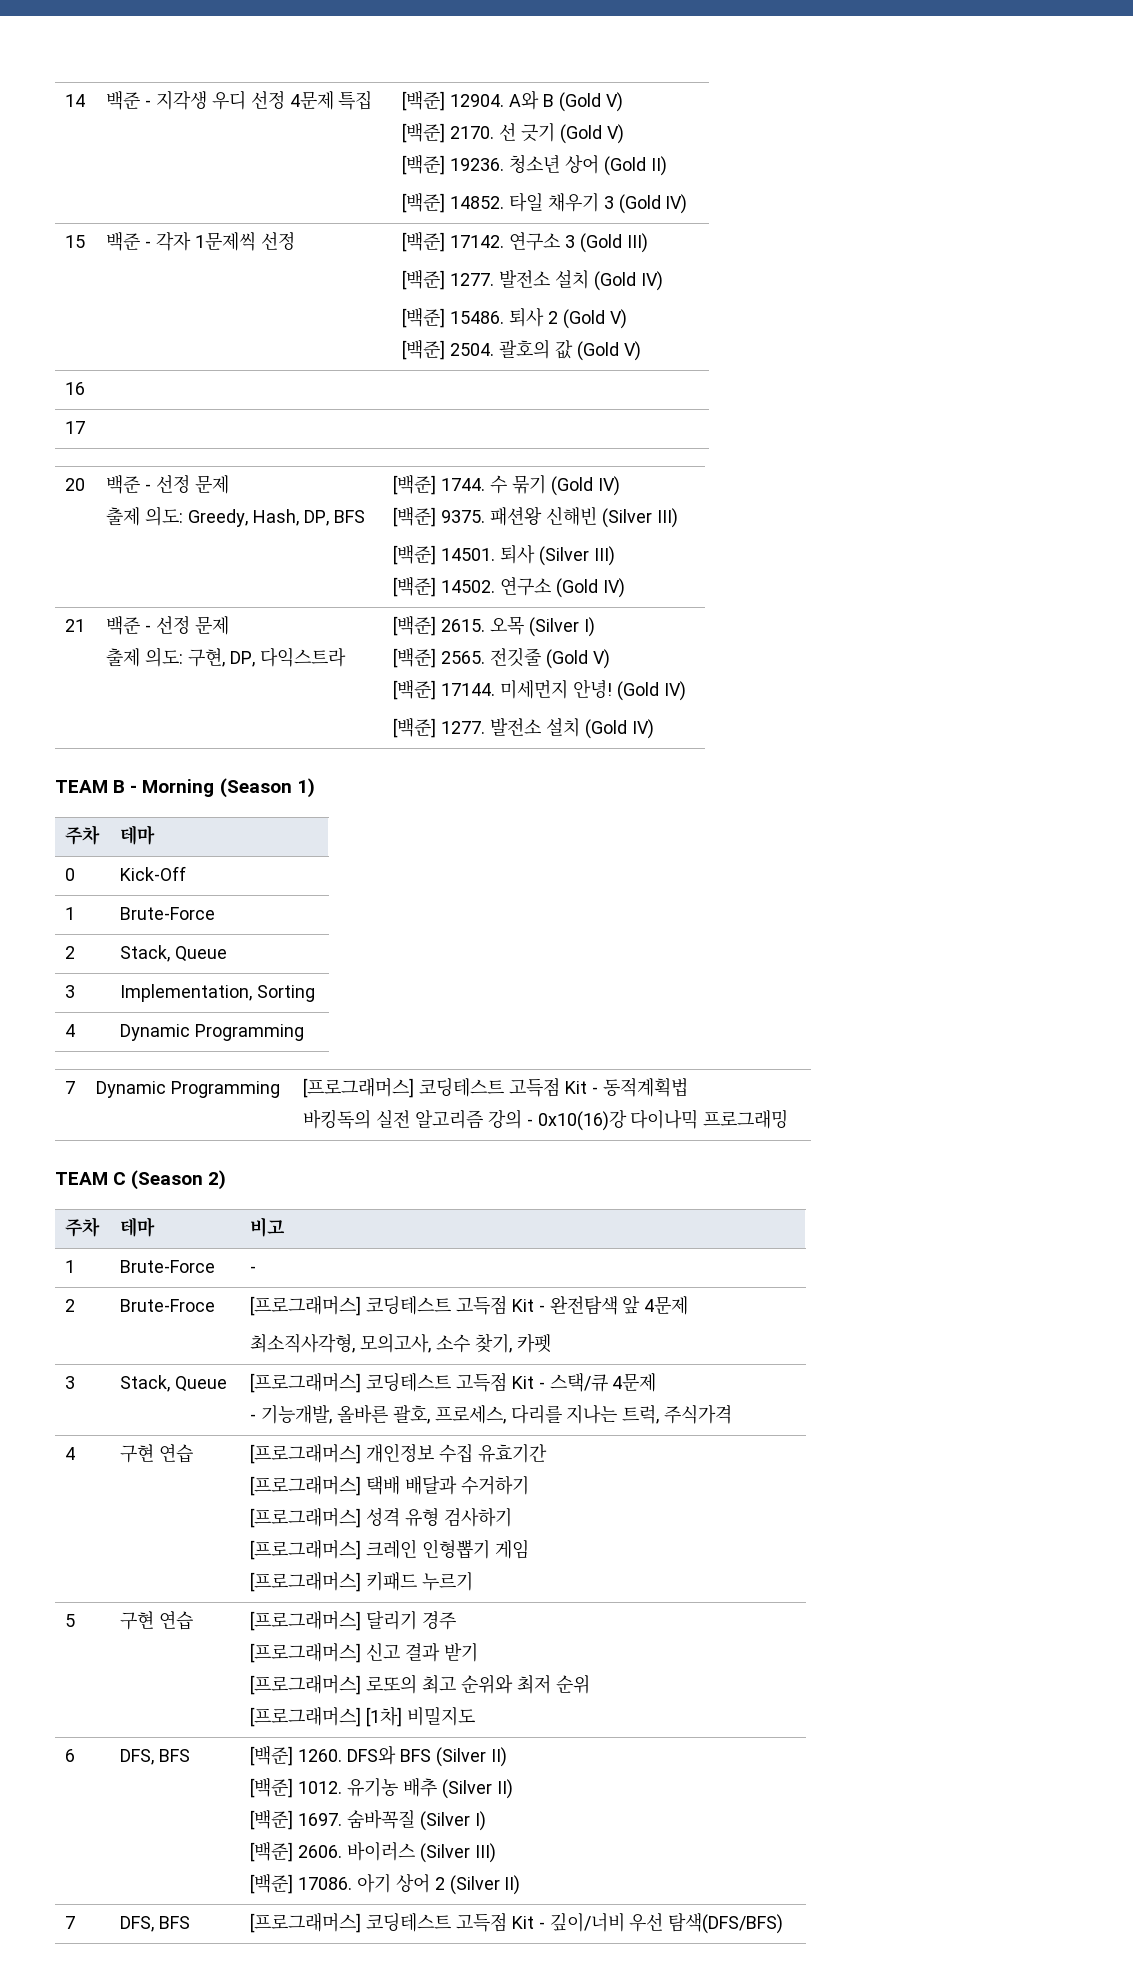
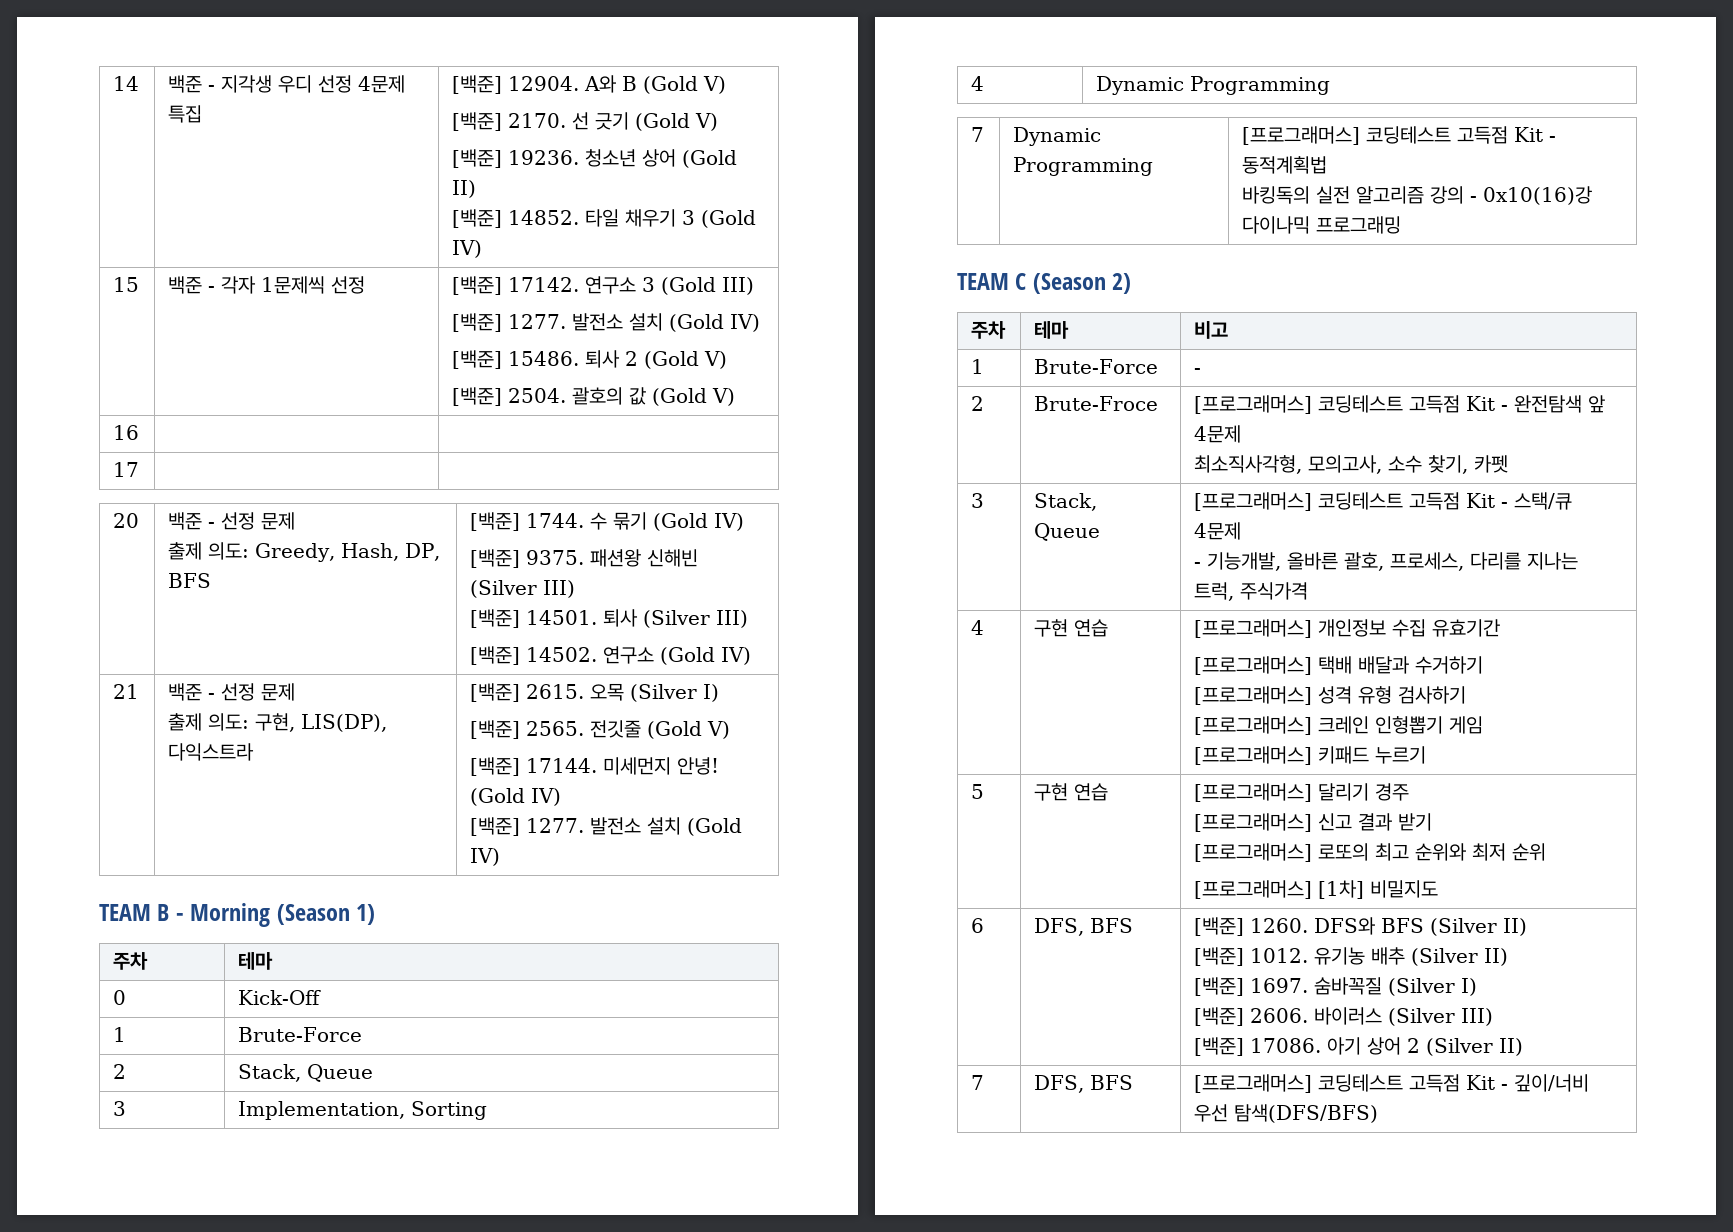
  21 | 백준 - 선정 문제
- 출제 의도: 구현, DP, 다익스트라 | [백준] 2615. 오목 (Silver I)
+ 출제 의도: 구현, LIS(DP), 다익스트라 | [백준] 2615. 오목 (Silver I)

